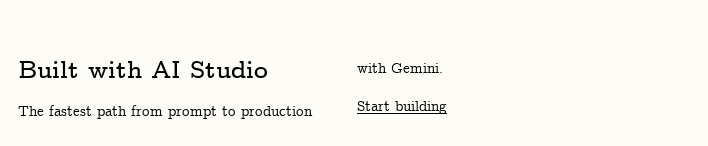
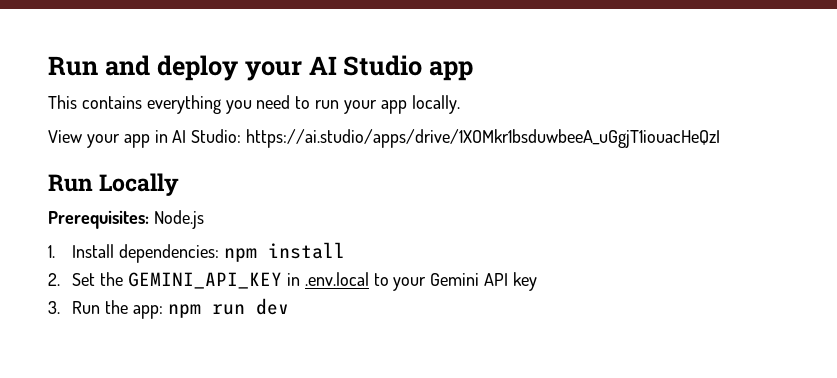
- Built with AI Studio
- The fastest path from prompt to production with Gemini.
- Start building
+ Run and deploy your AI Studio app
+ This contains everything you need to run your app locally.
+ View your app in AI Studio: https://ai.studio/apps/drive/1XOMkr1bsduwbeeA_uGgjT1iouacHeQzI
+ Run Locally
+ Prerequisites: Node.js
+ 1. Install dependencies: npm install
+ 2. Set the GEMINI_API_KEY in .env.local to your Gemini API key
+ 3. Run the app: npm run dev

